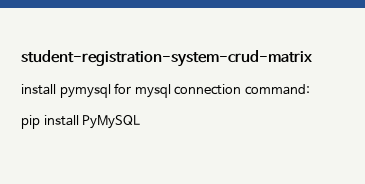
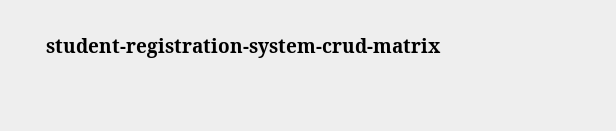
- install pymysql for mysql connection command:
- pip install PyMySQL

